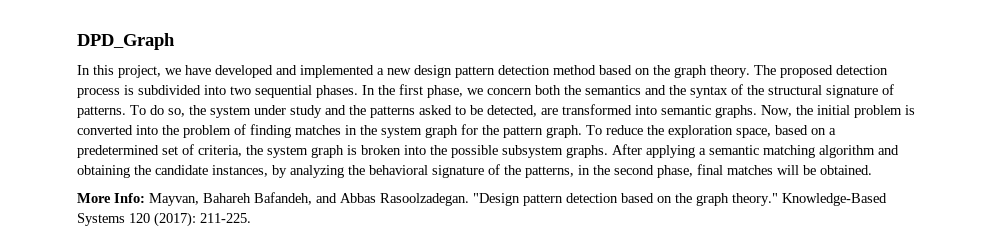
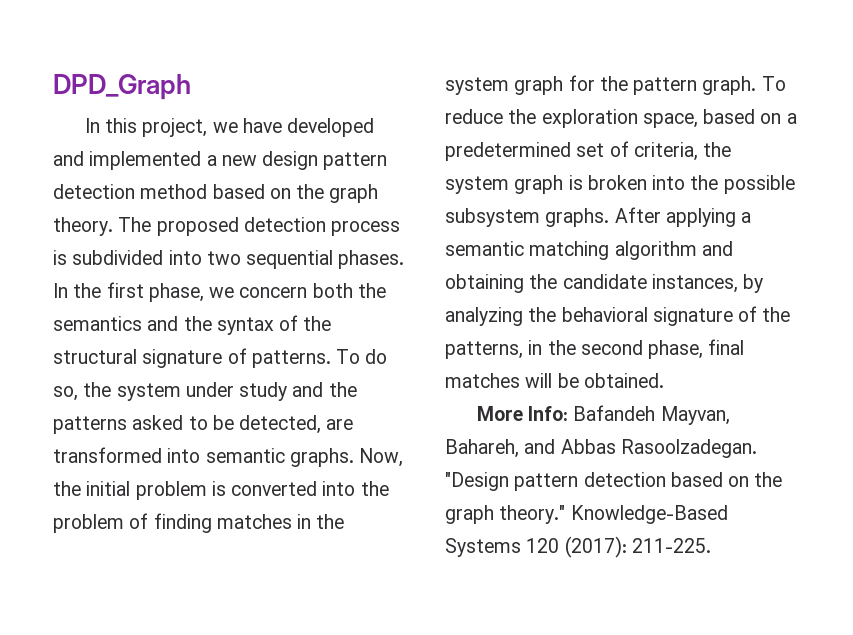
- More Info: Mayvan, Bahareh Bafandeh, and Abbas Rasoolzadegan.
+ More Info: Bafandeh Mayvan, Bahareh, and Abbas Rasoolzadegan.

